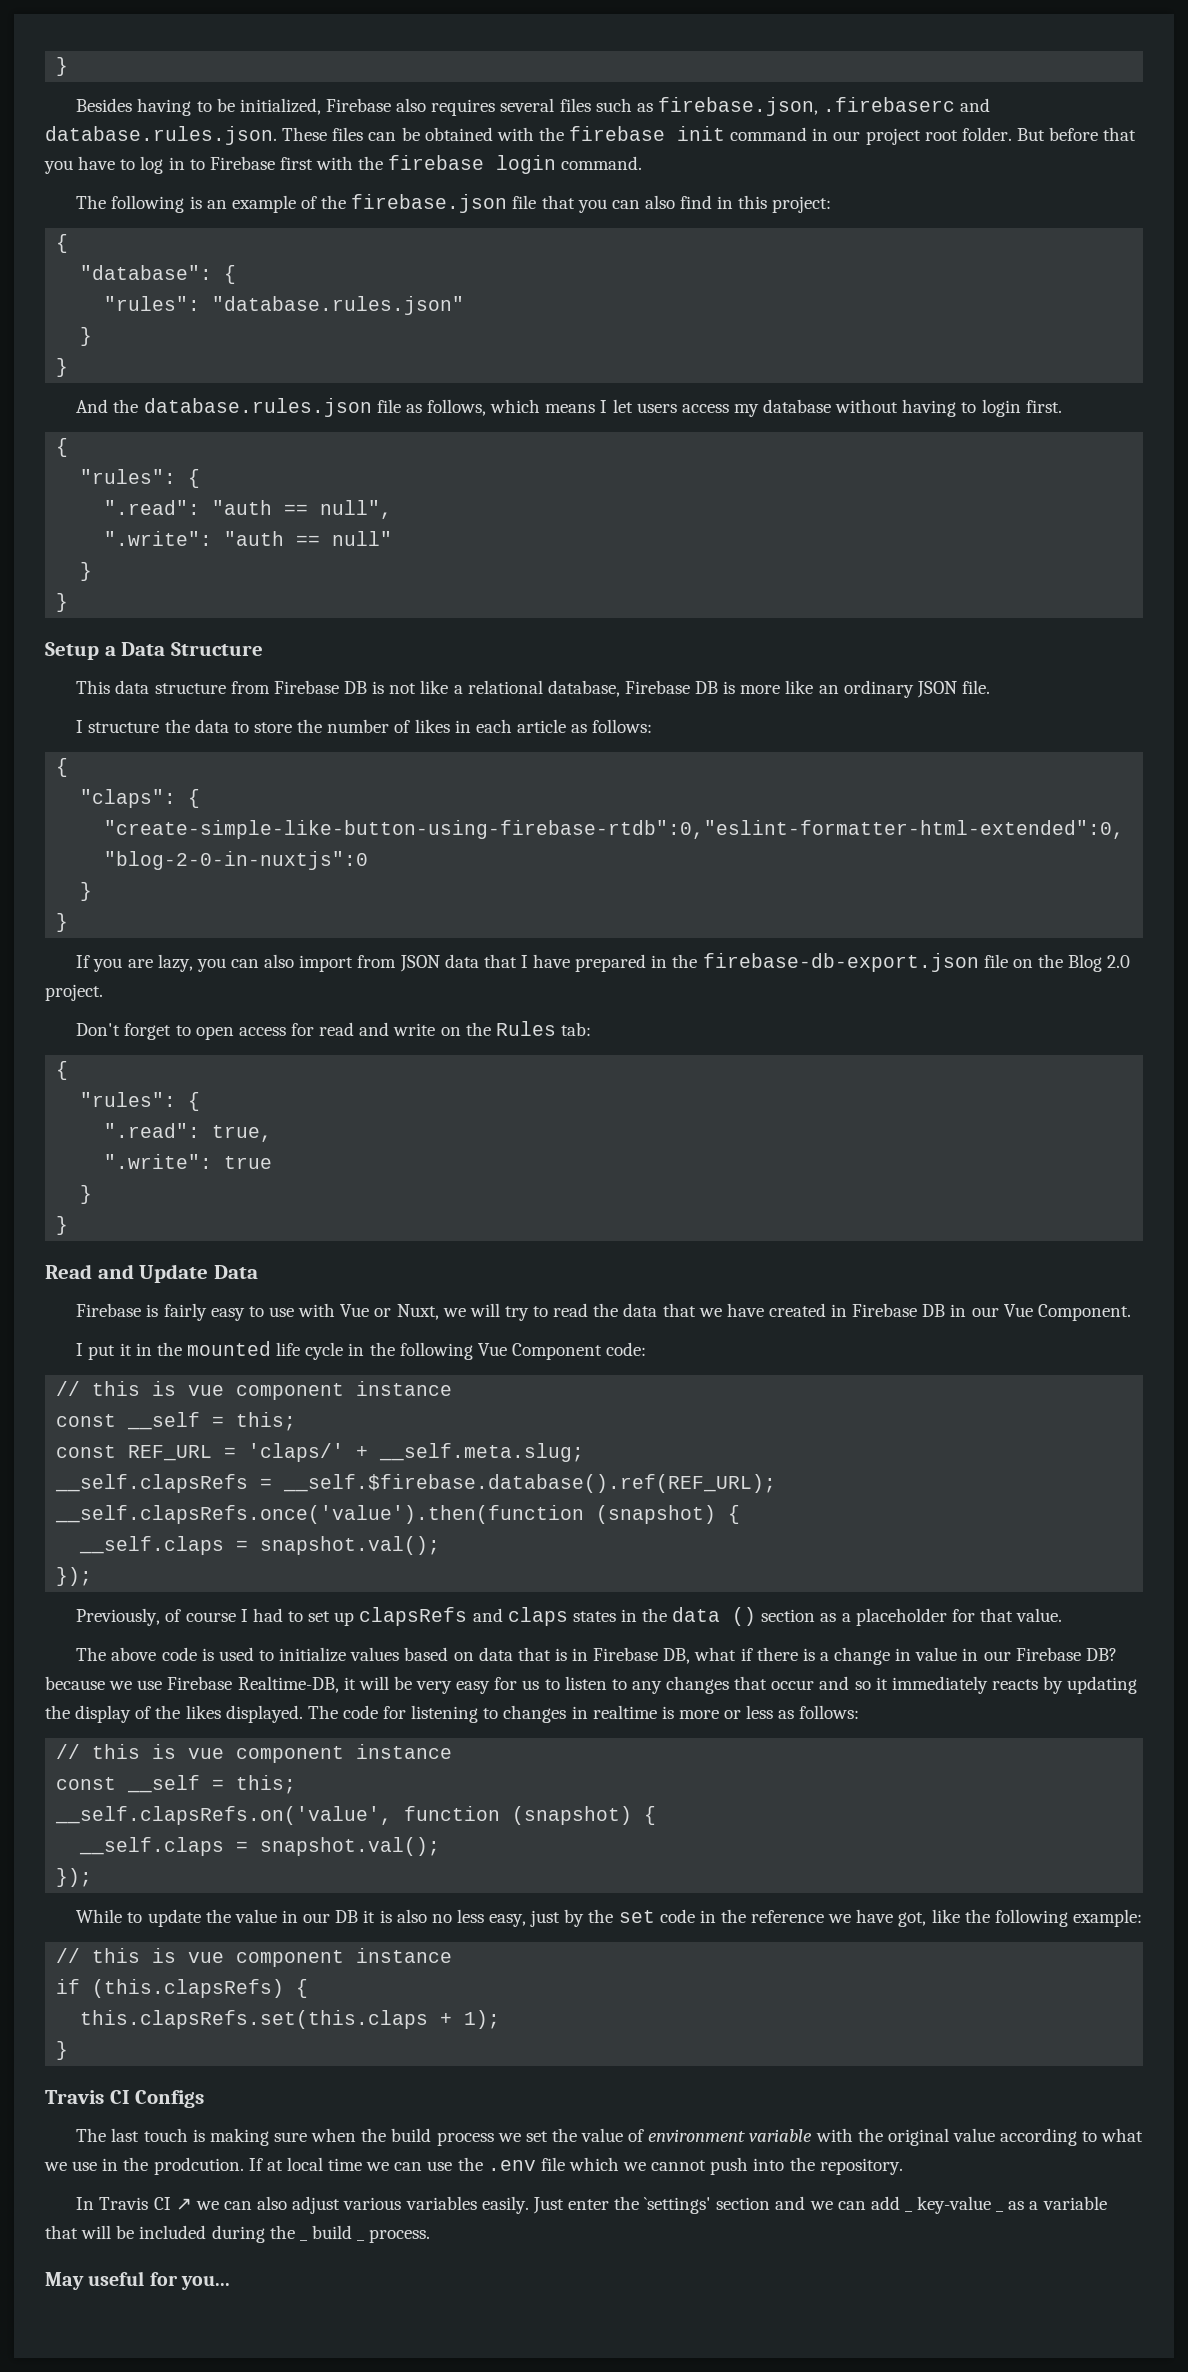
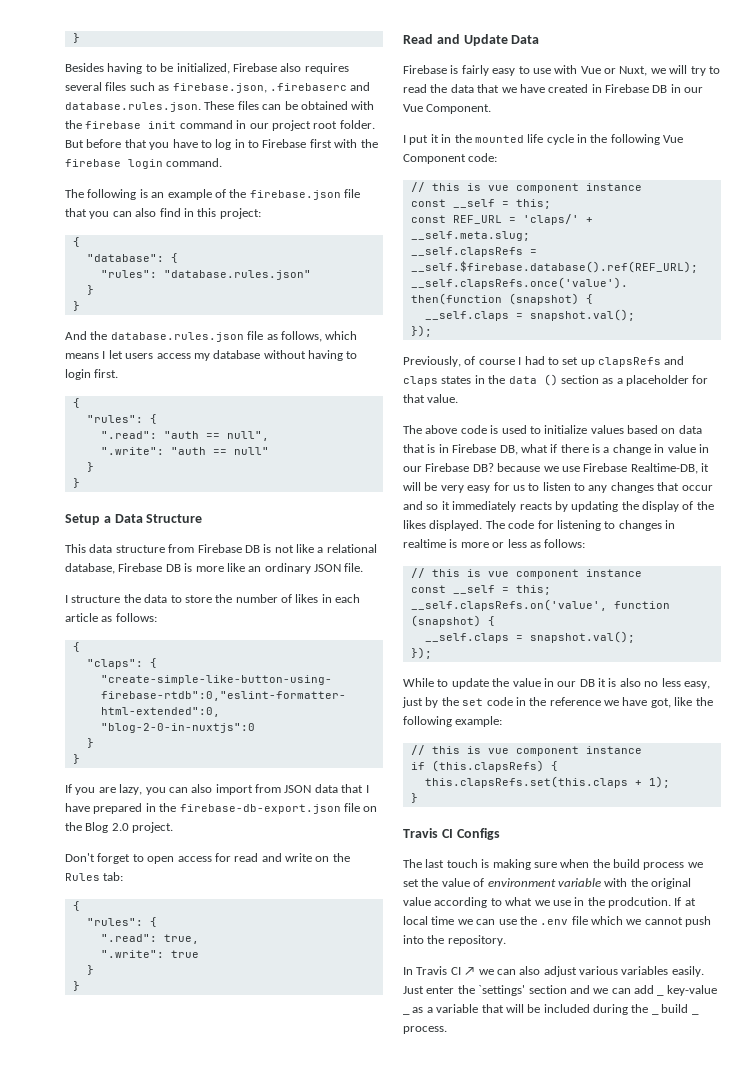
- May useful for you...

